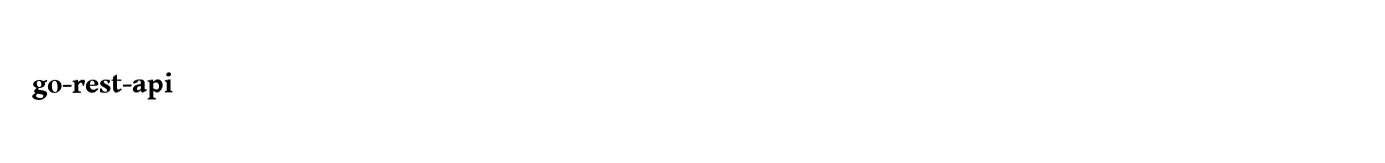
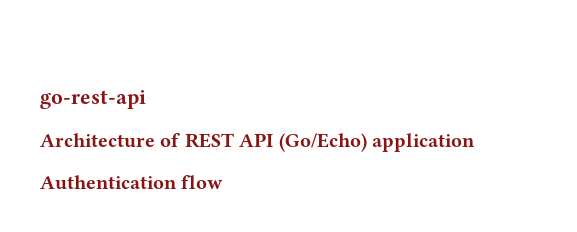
+ Architecture of REST API (Go/Echo) application
+ Authentication flow

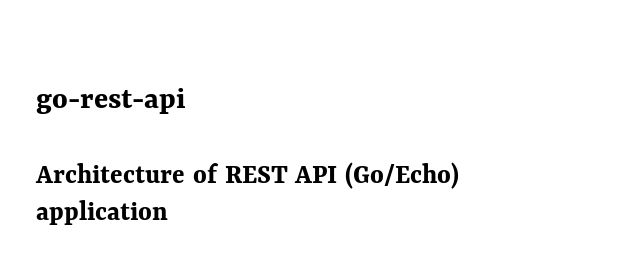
- Authentication flow

